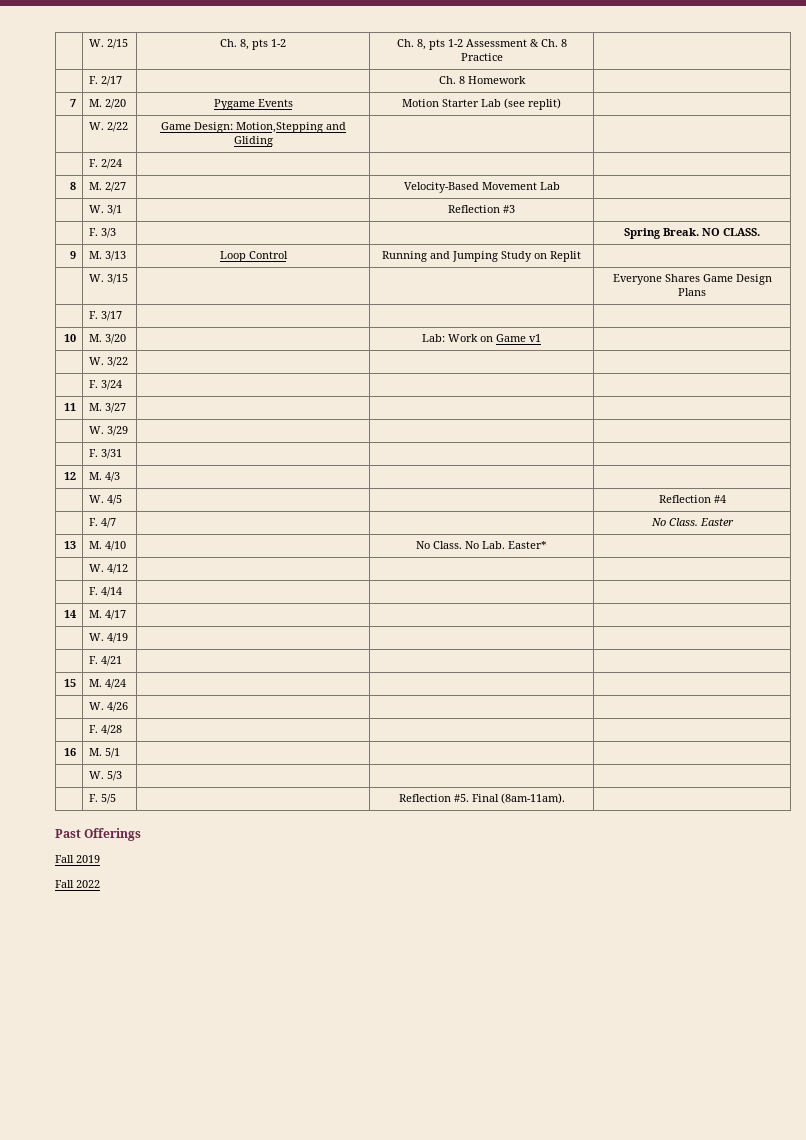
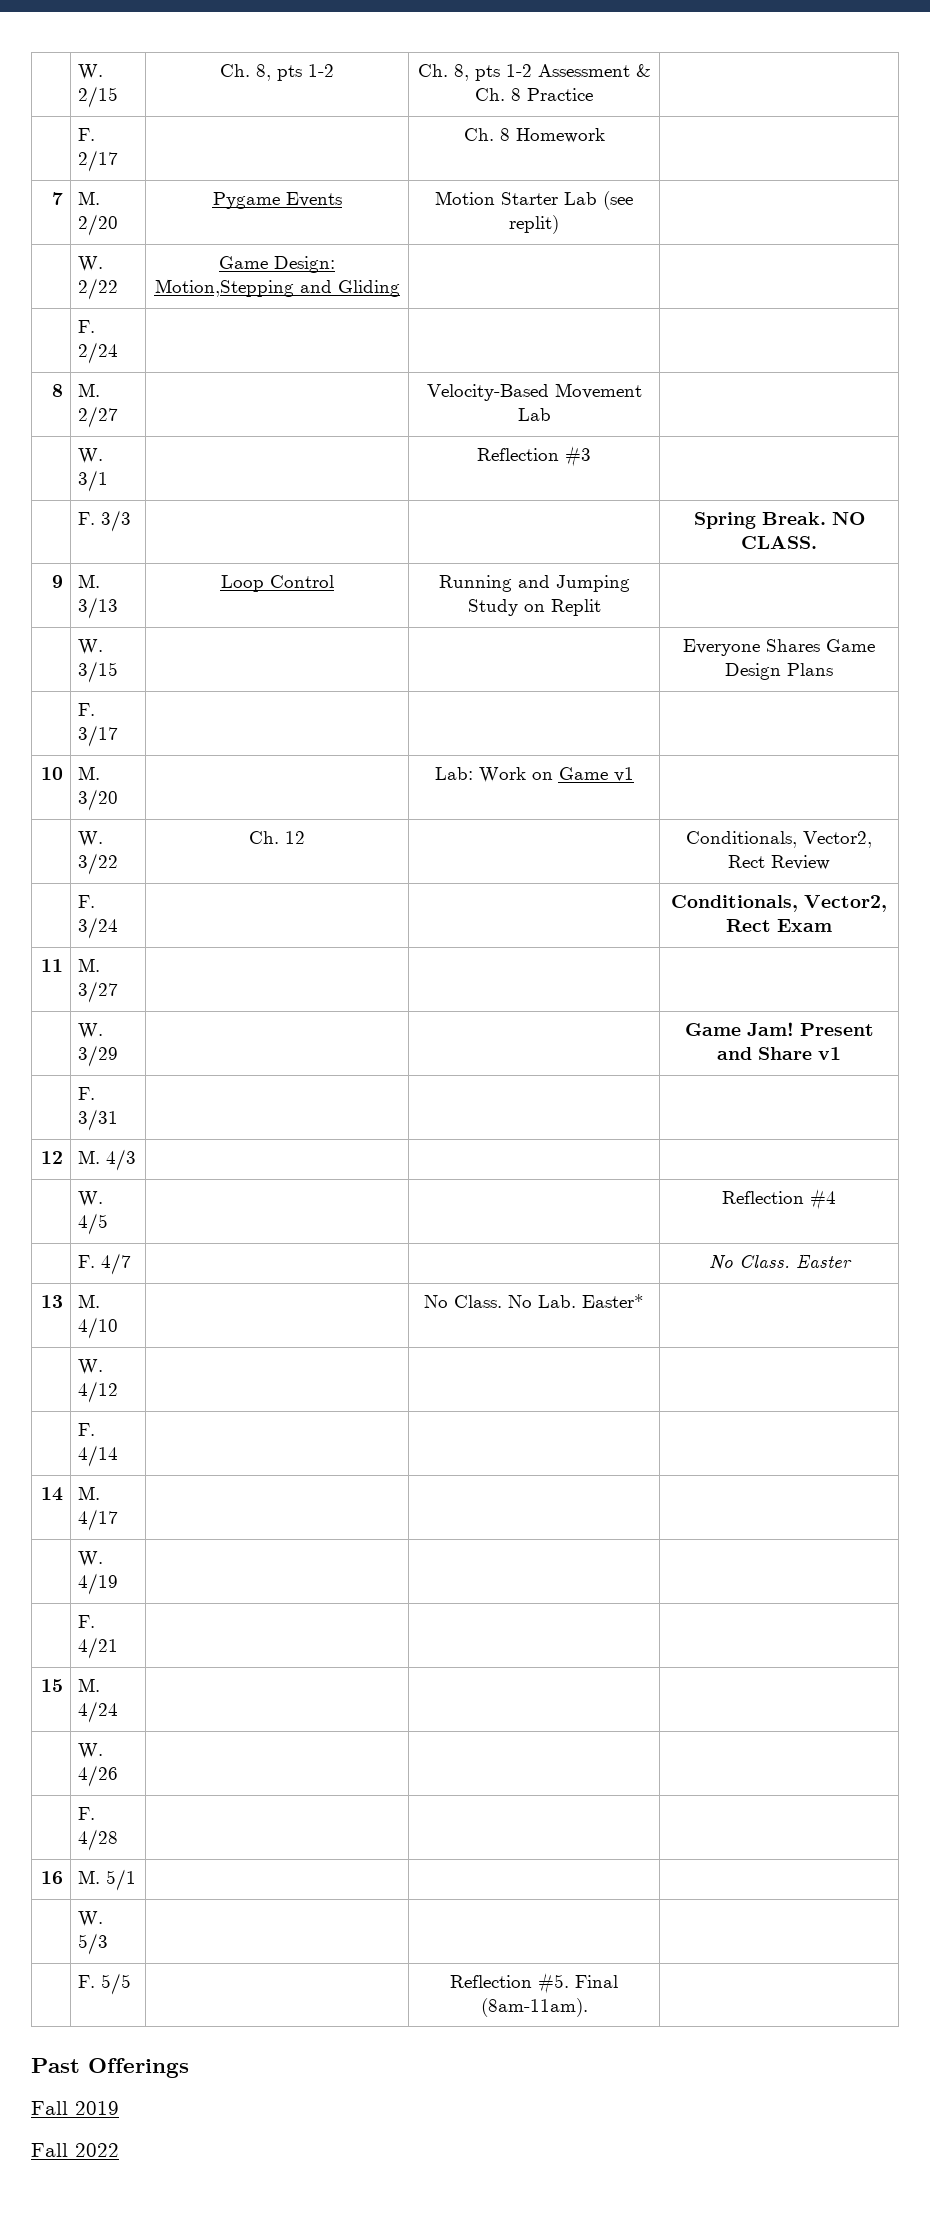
- | W. 3/22 | | |
- | F. 3/24 | | |
+ | W. 3/22 | Ch. 12 | | Conditionals, Vector2, Rect Review
+ | F. 3/24 | | | Conditionals, Vector2, Rect Exam
- | W. 3/29 | | |
+ | W. 3/29 | | | Game Jam! Present and Share v1

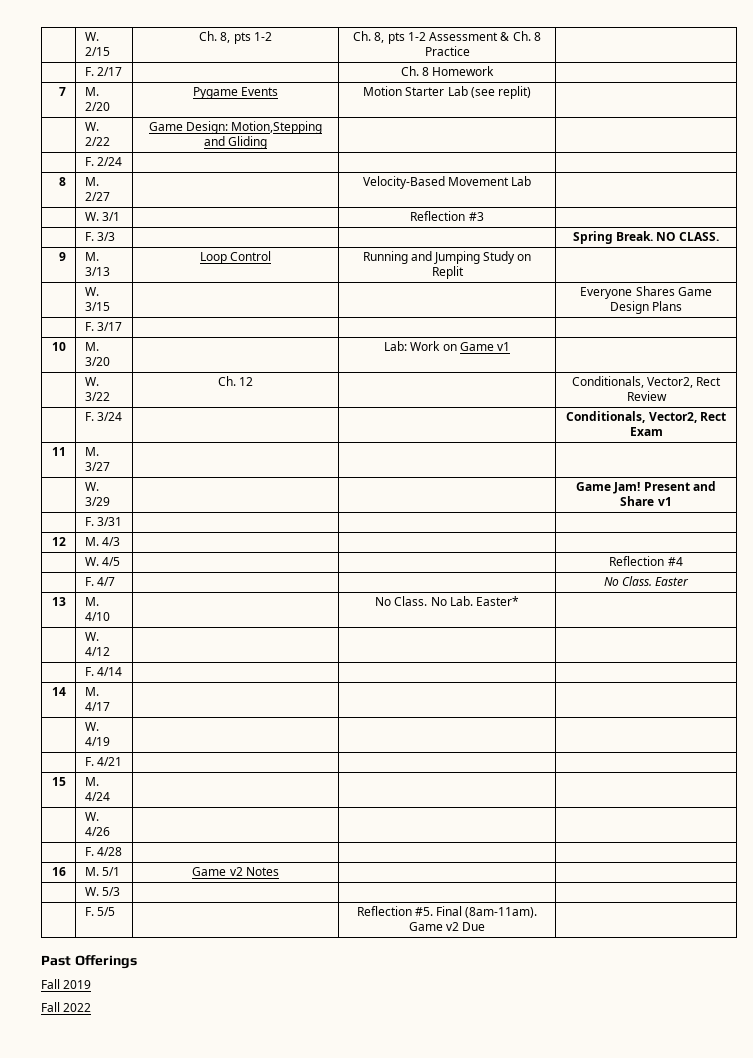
- 16 | M. 5/1 | | |
+ 16 | M. 5/1 | Game v2 Notes | |
- | F. 5/5 | | Reflection #5. Final (8am-11am). |
+ | F. 5/5 | | Reflection #5. Final (8am-11am). Game v2 Due |

